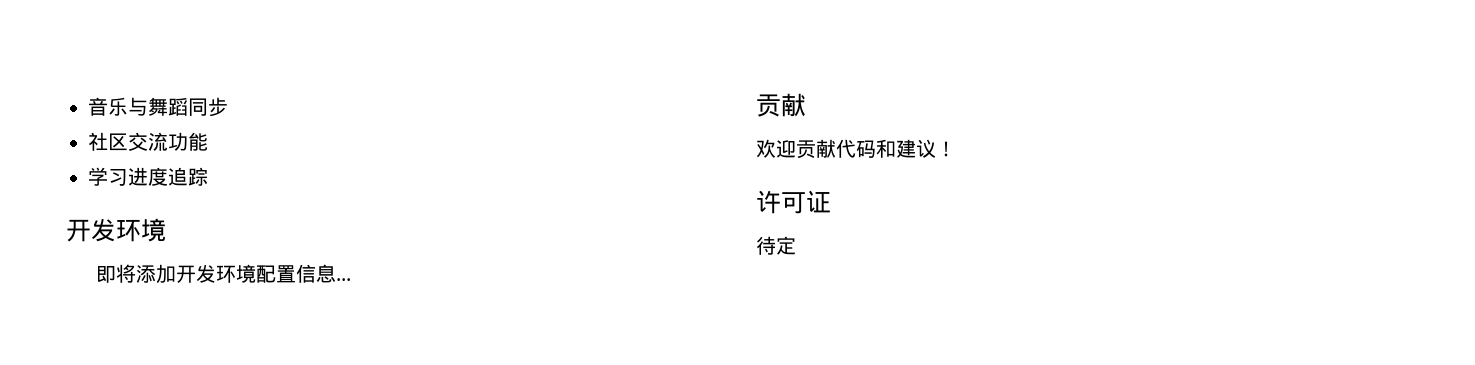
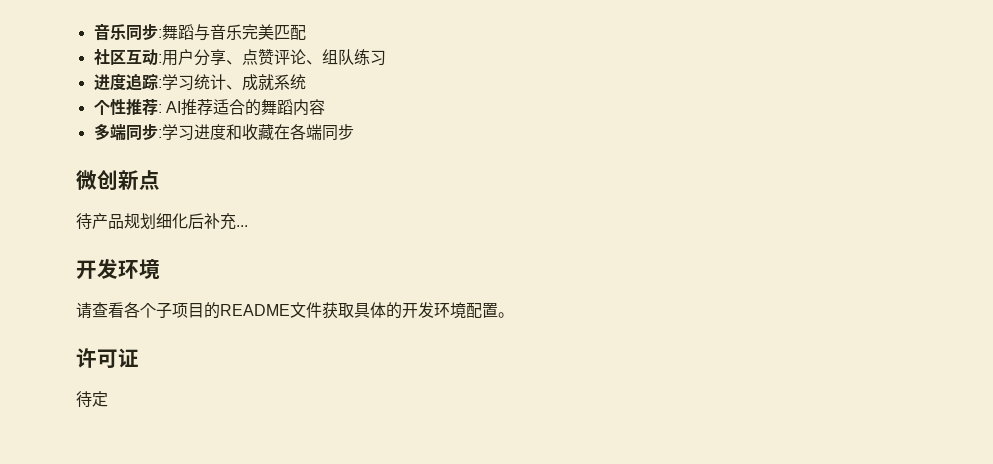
- 音乐与舞蹈同步
- 社区交流功能
- 学习进度追踪
+ 音乐同步:舞蹈与音乐完美匹配
+ 社区互动:用户分享、点赞评论、组队练习
+ 进度追踪:学习统计、成就系统
+ 个性推荐: AI推荐适合的舞蹈内容
+ 多端同步:学习进度和收藏在各端同步
+ 微创新点
+ 待产品规划细化后补充...
  开发环境
- 即将添加开发环境配置信息...
- 贡献
- 欢迎贡献代码和建议！
+ 请查看各个子项目的README文件获取具体的开发环境配置。

